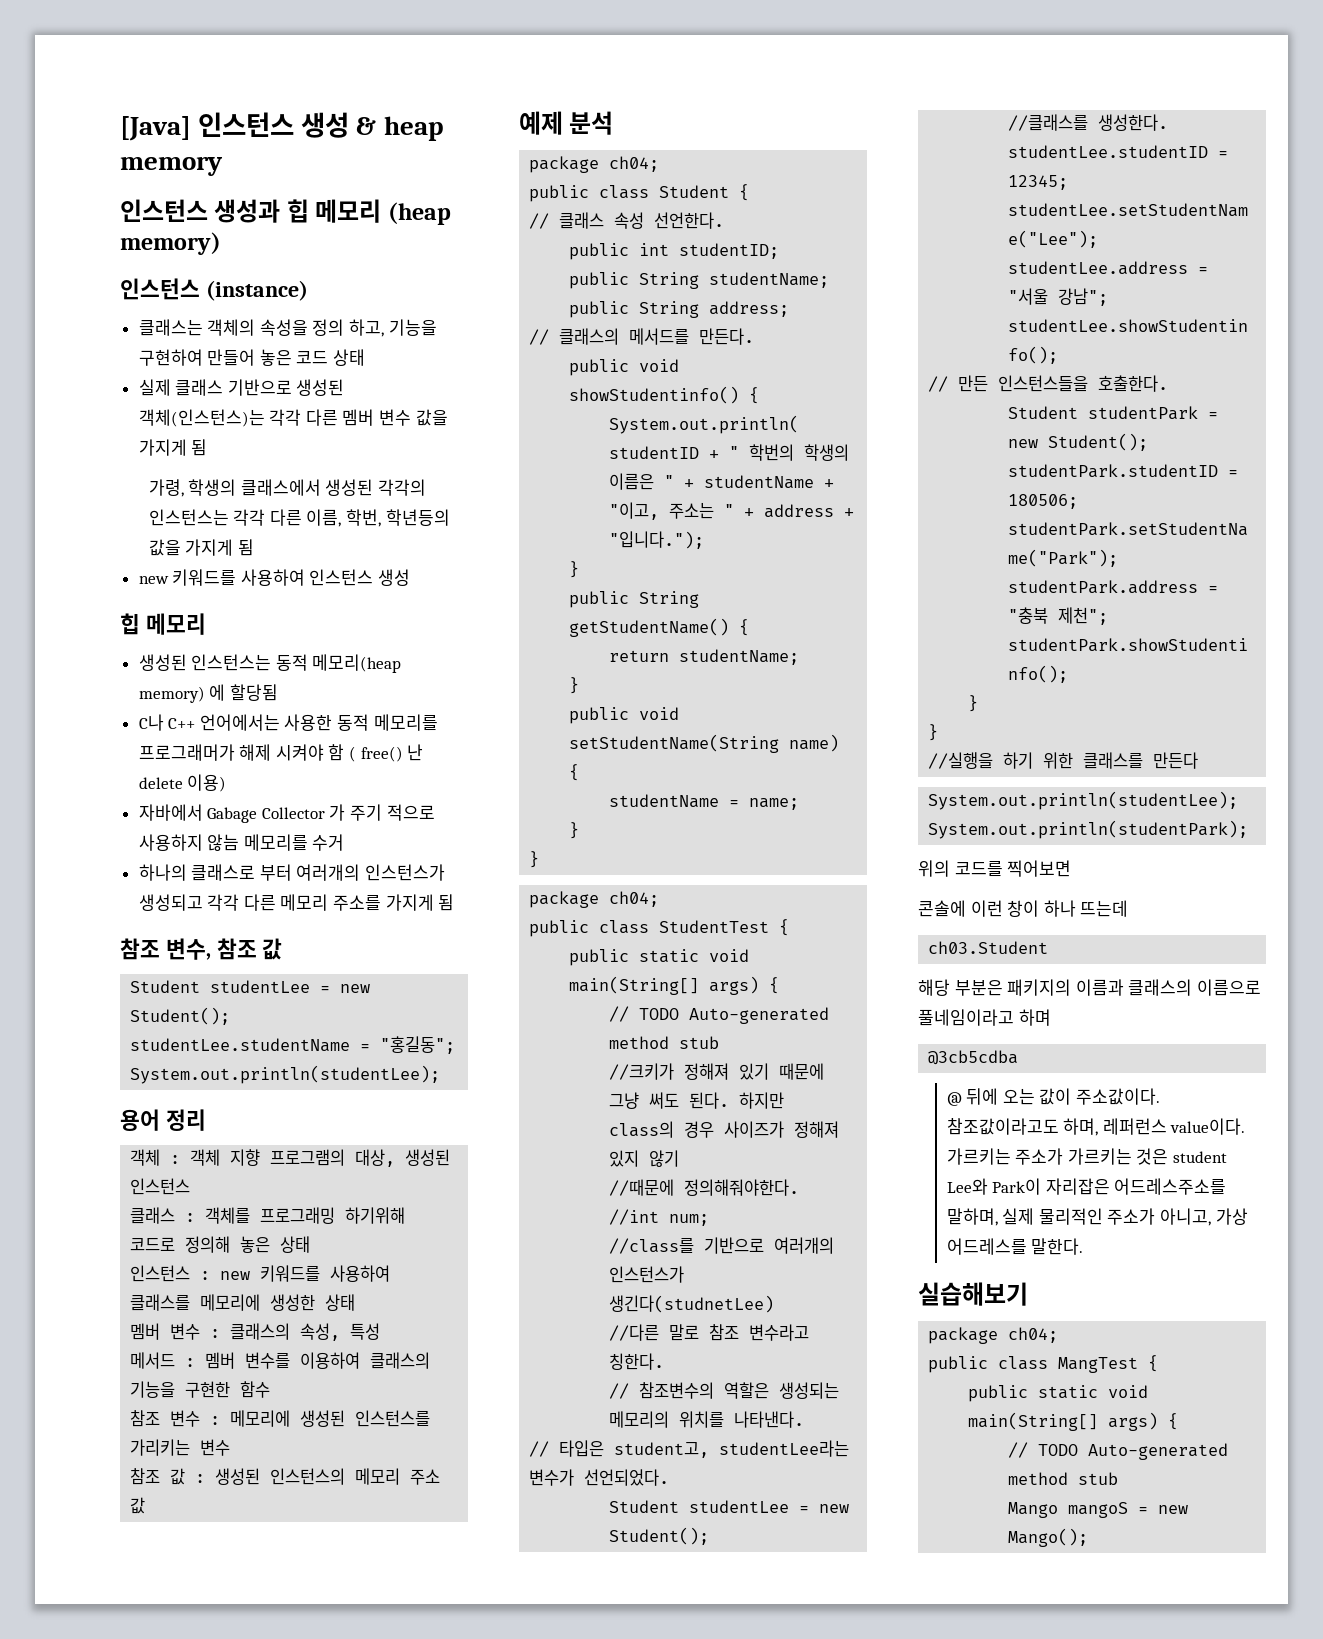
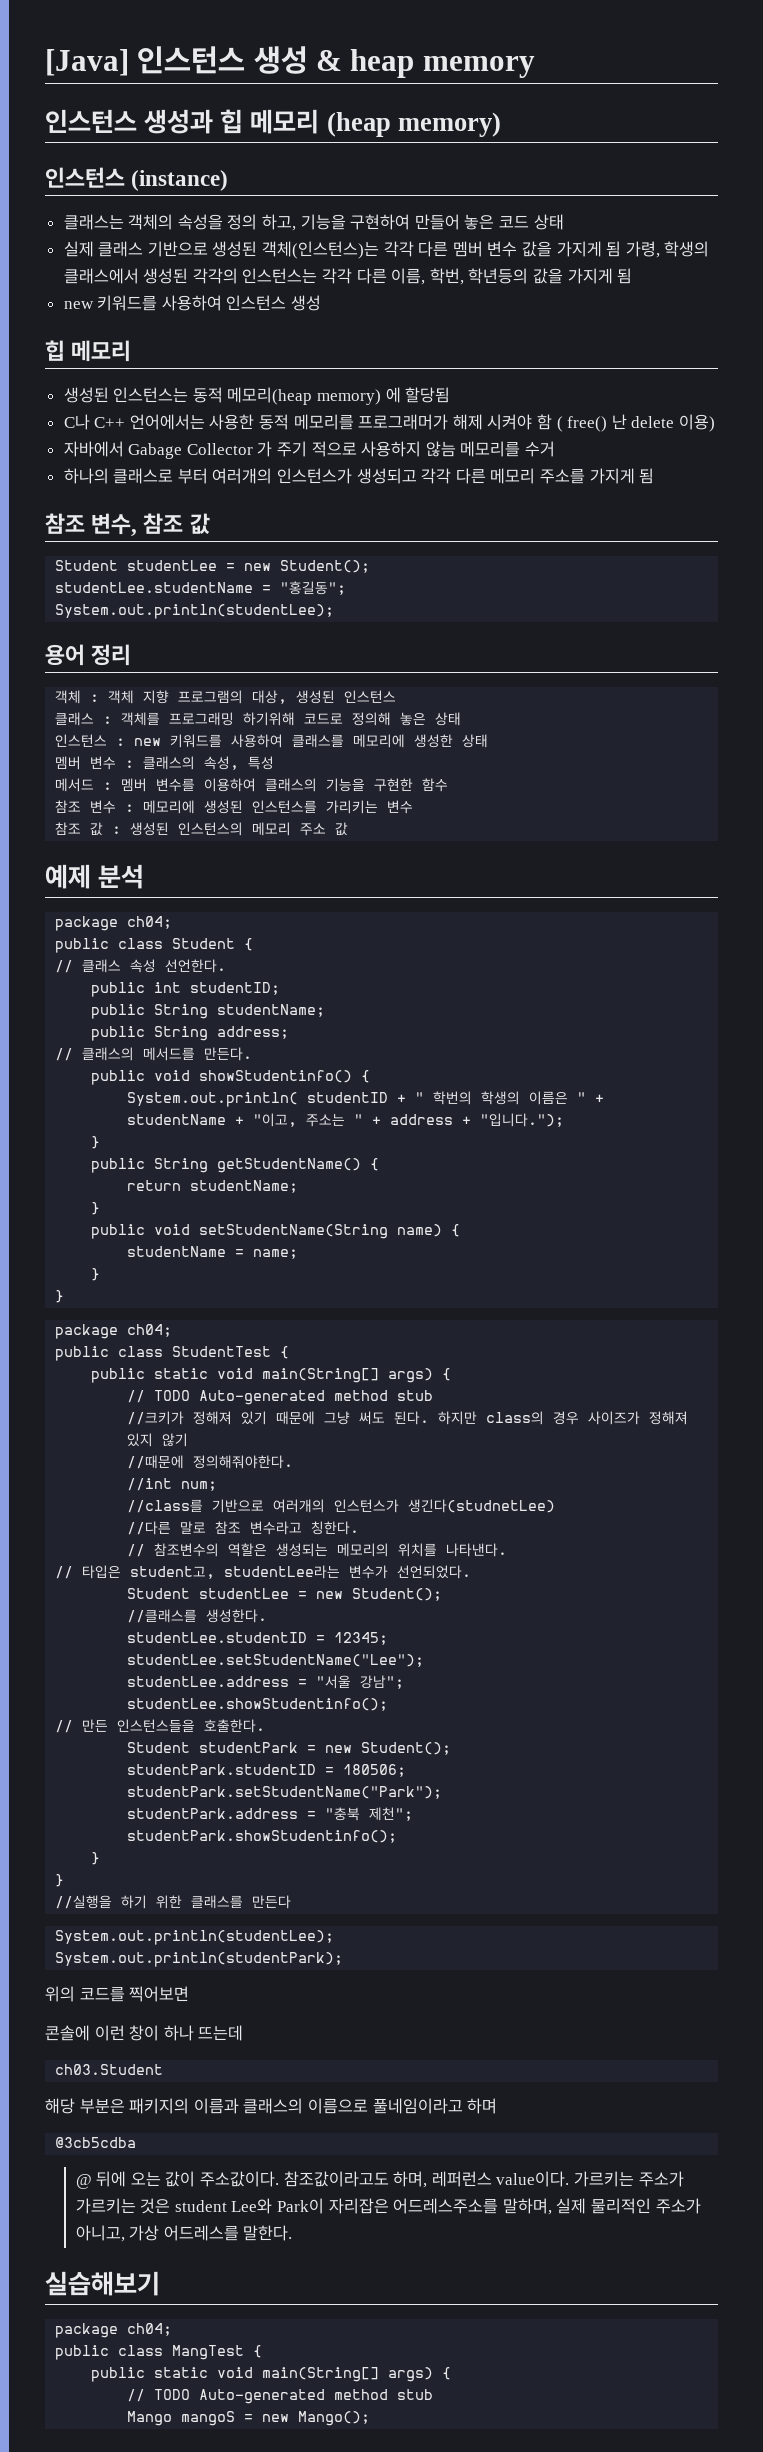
- 실제 클래스 기반으로 생성된 객체(인스턴스)는 각각 다른 멤버 변수 값을 가지게 됨
- 가령, 학생의 클래스에서 생성된 각각의 인스턴스는 각각 다른 이름, 학번, 학년등의 값을 가지게 됨
+ 실제 클래스 기반으로 생성된 객체(인스턴스)는 각각 다른 멤버 변수 값을 가지게 됨 가령, 학생의 클래스에서 생성된 각각의 인스턴스는 각각 다른 이름, 학번, 학년등의 값을 가지게 됨

